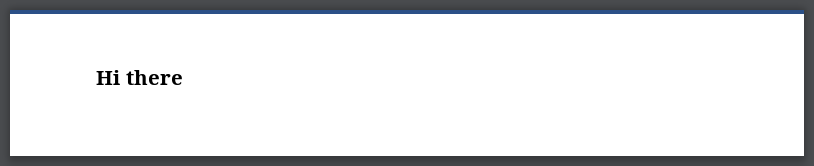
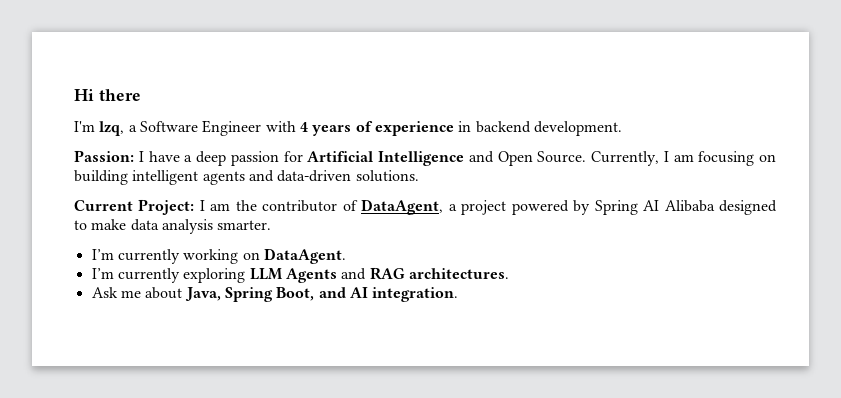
+ I'm lzq, a Software Engineer with 4 years of experience in backend development.
+ Passion: I have a deep passion for Artificial Intelligence and Open Source. Currently, I am focusing on building intelligent agents and data-driven solutions.
+ Current Project: I am the contributor of DataAgent, a project powered by Spring AI Alibaba designed to make data analysis smarter.
+ I’m currently working on DataAgent.
+ I’m currently exploring LLM Agents and RAG architectures.
+ Ask me about Java, Spring Boot, and AI integration.

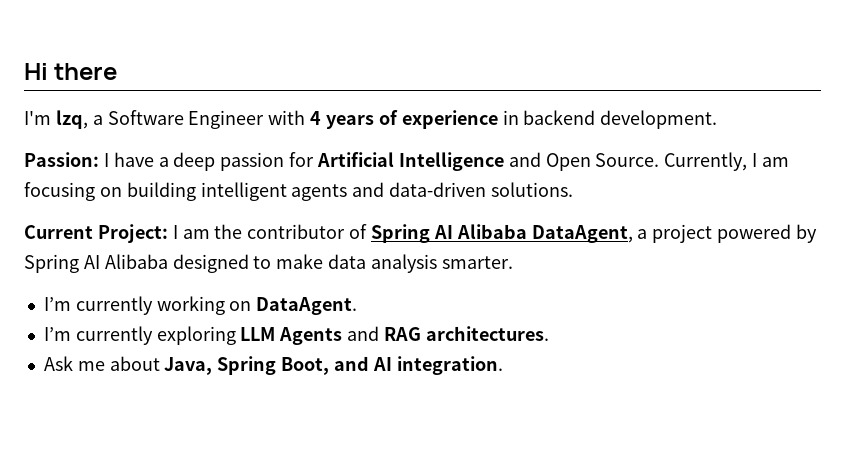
- Current Project: I am the contributor of DataAgent, a project powered by Spring AI Alibaba designed to make data analysis smarter.
+ Current Project: I am the contributor of Spring AI Alibaba DataAgent, a project powered by Spring AI Alibaba designed to make data analysis smarter.

